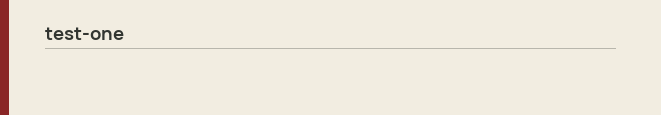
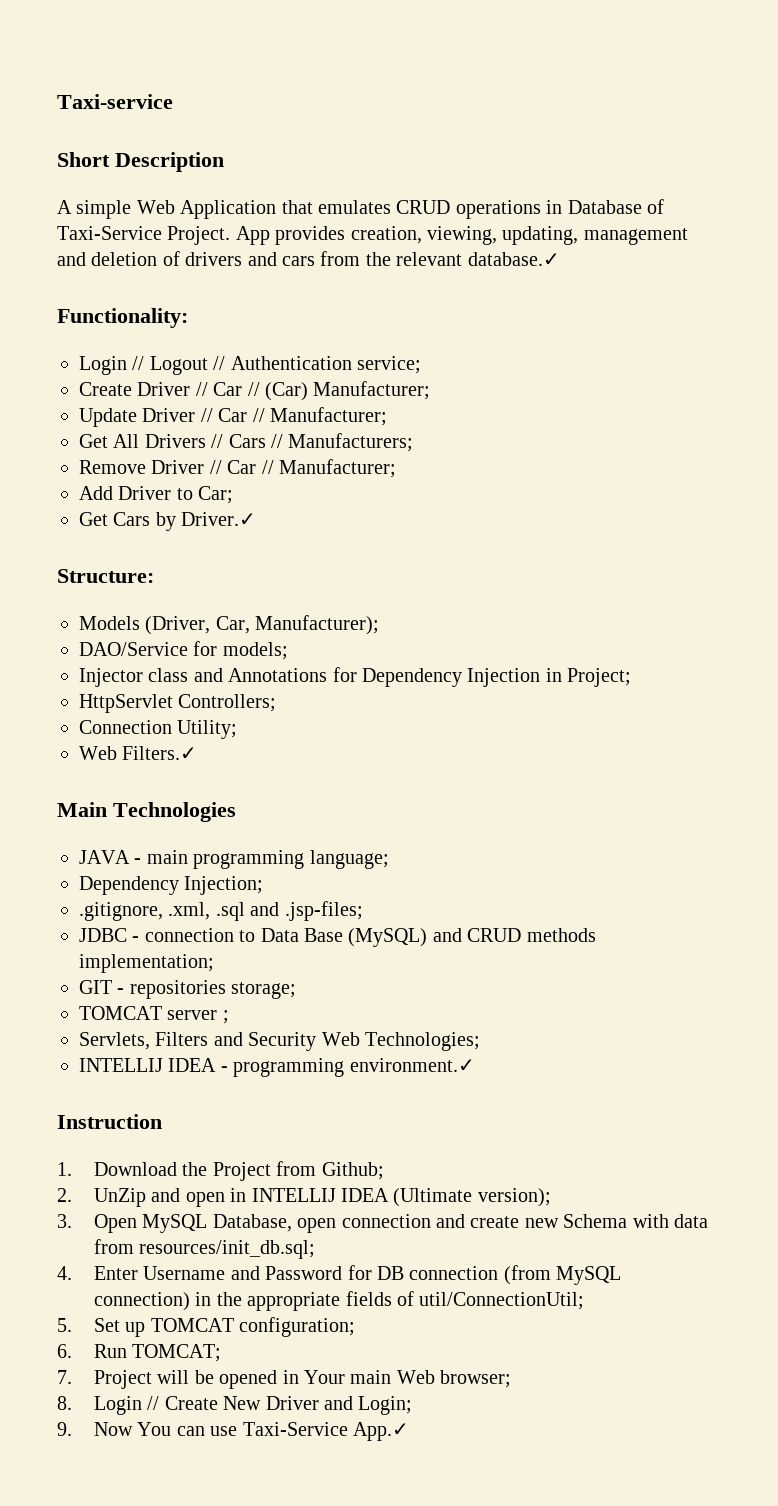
- test-one
+ Taxi-service
+ Short Description
+ A simple Web Application that emulates CRUD operations in Database of Taxi-Service Project. App provides creation, viewing, updating, management and deletion of drivers and cars from the relevant database.✓
+ Functionality:
+ Login // Logout // Authentication service;
+ Create Driver // Car // (Car) Manufacturer;
+ Update Driver // Car // Manufacturer;
+ Get All Drivers // Cars // Manufacturers;
+ Remove Driver // Car // Manufacturer;
+ Add Driver to Car;
+ Get Cars by Driver.✓
+ Structure:
+ Models (Driver, Car, Manufacturer);
+ DAO/Service for models;
+ Injector class and Annotations for Dependency Injection in Project;
+ HttpServlet Controllers;
+ Connection Utility;
+ Web Filters.✓
+ Main Technologies
+ JAVA - main programming language;
+ Dependency Injection;
+ .gitignore, .xml, .sql and .jsp-files;
+ JDBC - connection to Data Base (MySQL) and CRUD methods implementation;
+ GIT - repositories storage;
+ TOMCAT server ;
+ Servlets, Filters and Security Web Technologies;
+ INTELLIJ IDEA - programming environment.✓
+ Instruction
+ 1. Download the Project from Github;
+ 2. UnZip and open in INTELLIJ IDEA (Ultimate version);
+ 3. Open MySQL Database, open connection and create new Schema with data from resources/init_db.sql;
+ 4. Enter Username and Password for DB connection (from MySQL connection) in the appropriate fields of util/ConnectionUtil;
+ 5. Set up TOMCAT configuration;
+ 6. Run TOMCAT;
+ 7. Project will be opened in Your main Web browser;
+ 8. Login // Create New Driver and Login;
+ 9. Now You can use Taxi-Service App.✓

